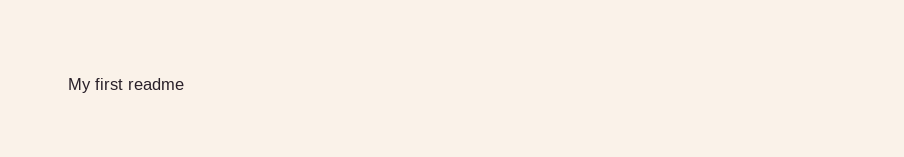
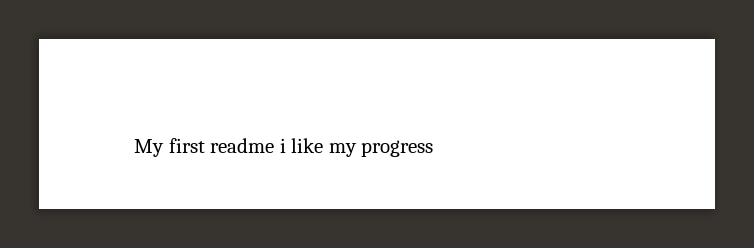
- My first readme
+ My first readme i like my progress

